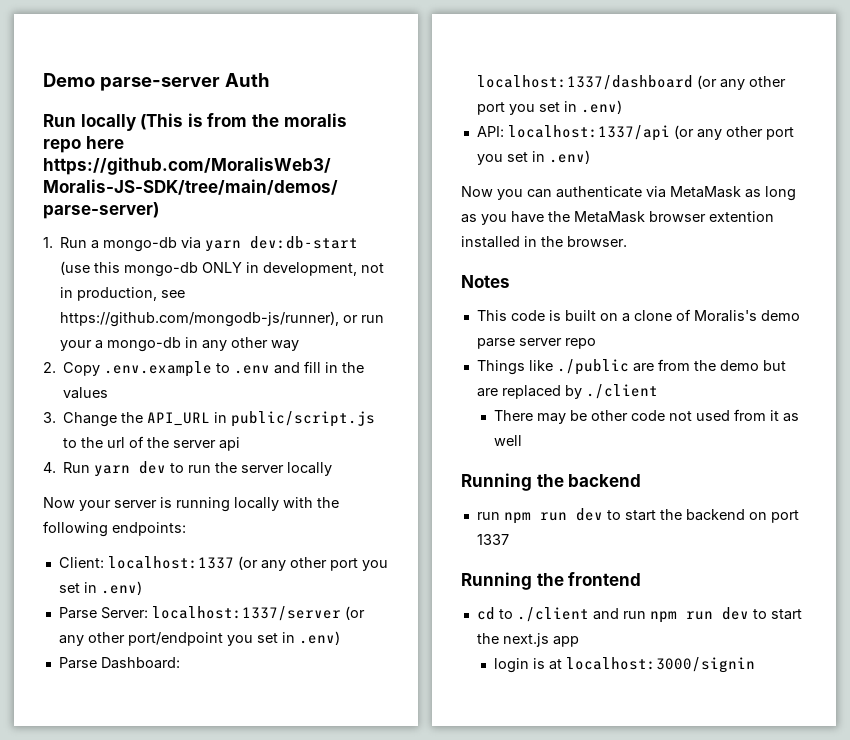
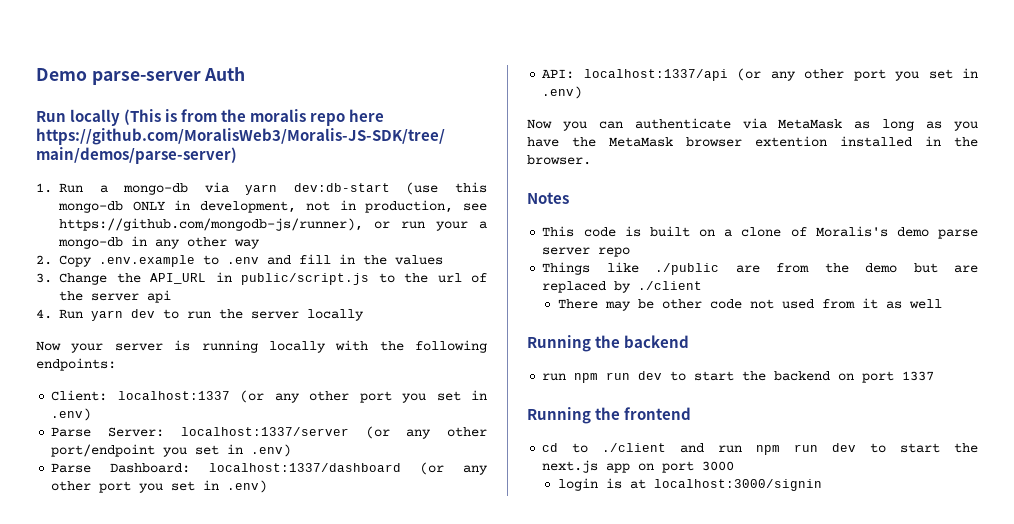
- cd to ./client and run npm run dev to start the next.js app
+ cd to ./client and run npm run dev to start the next.js app on port 3000

